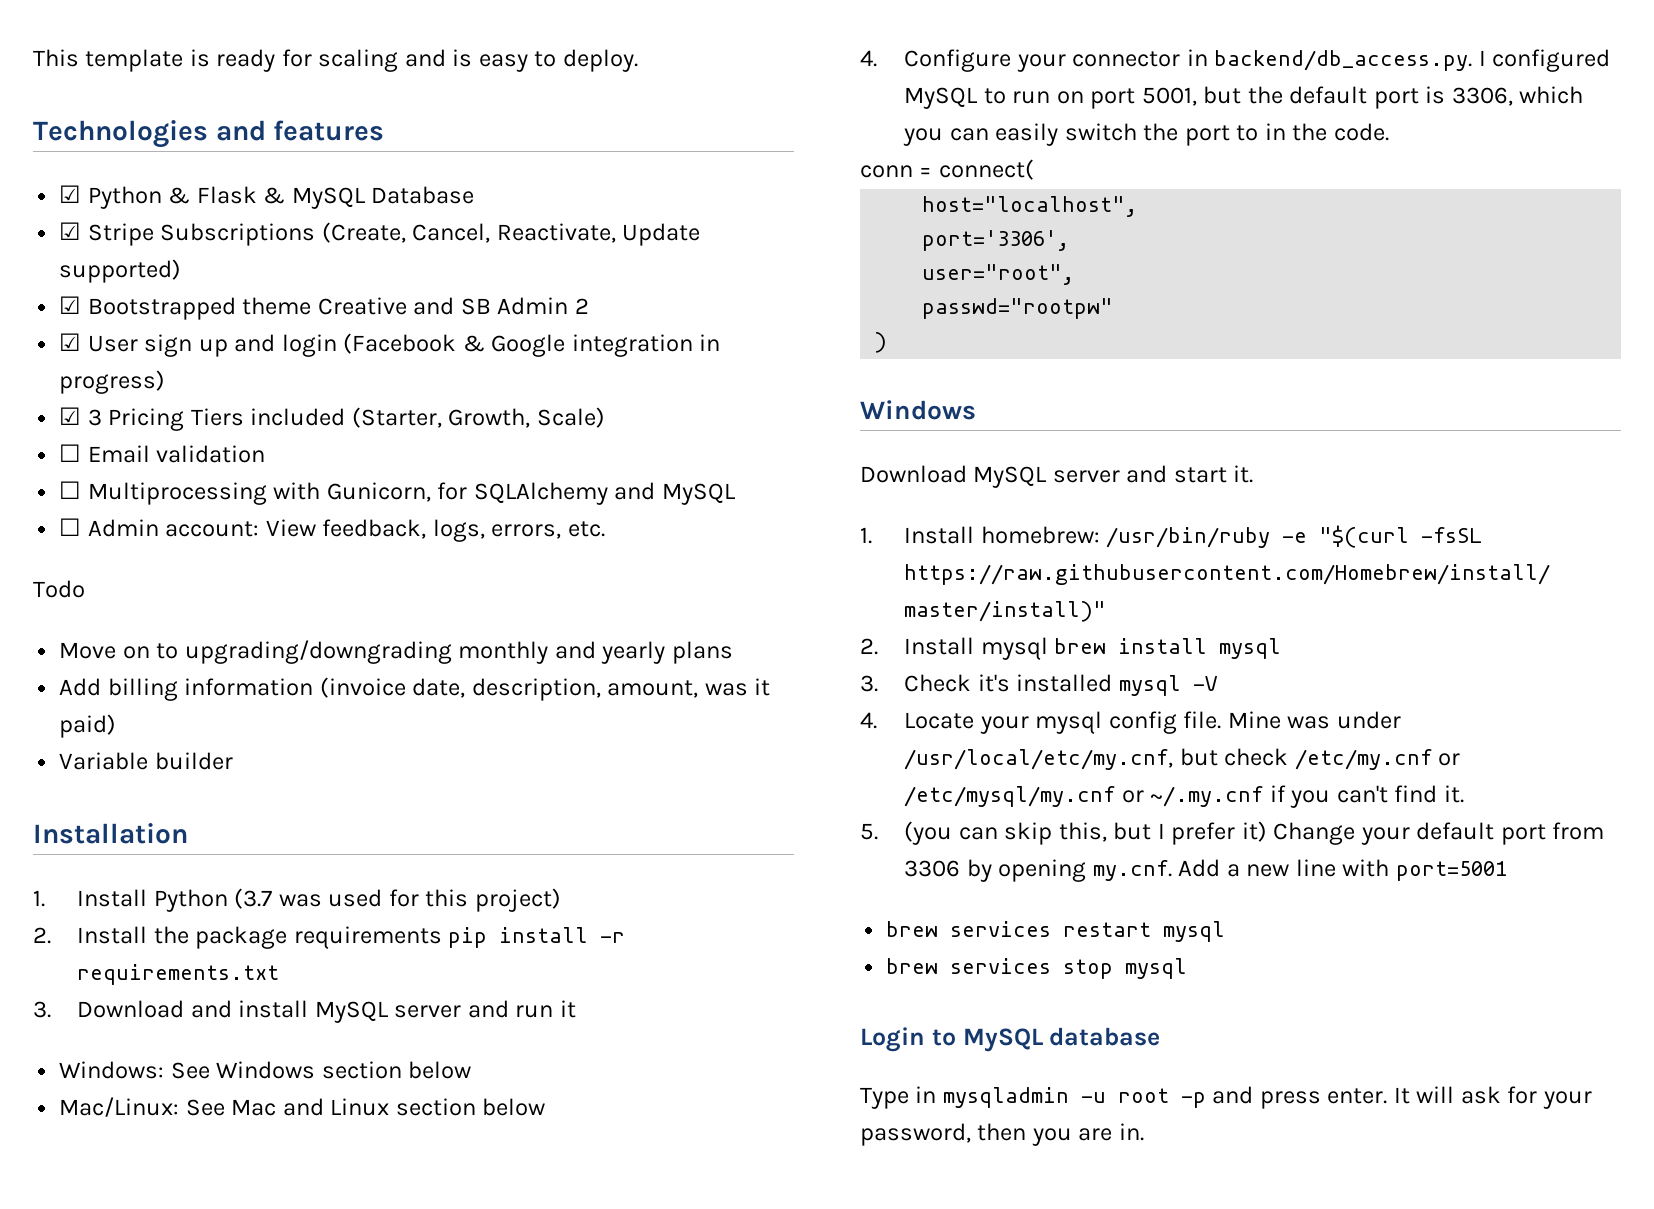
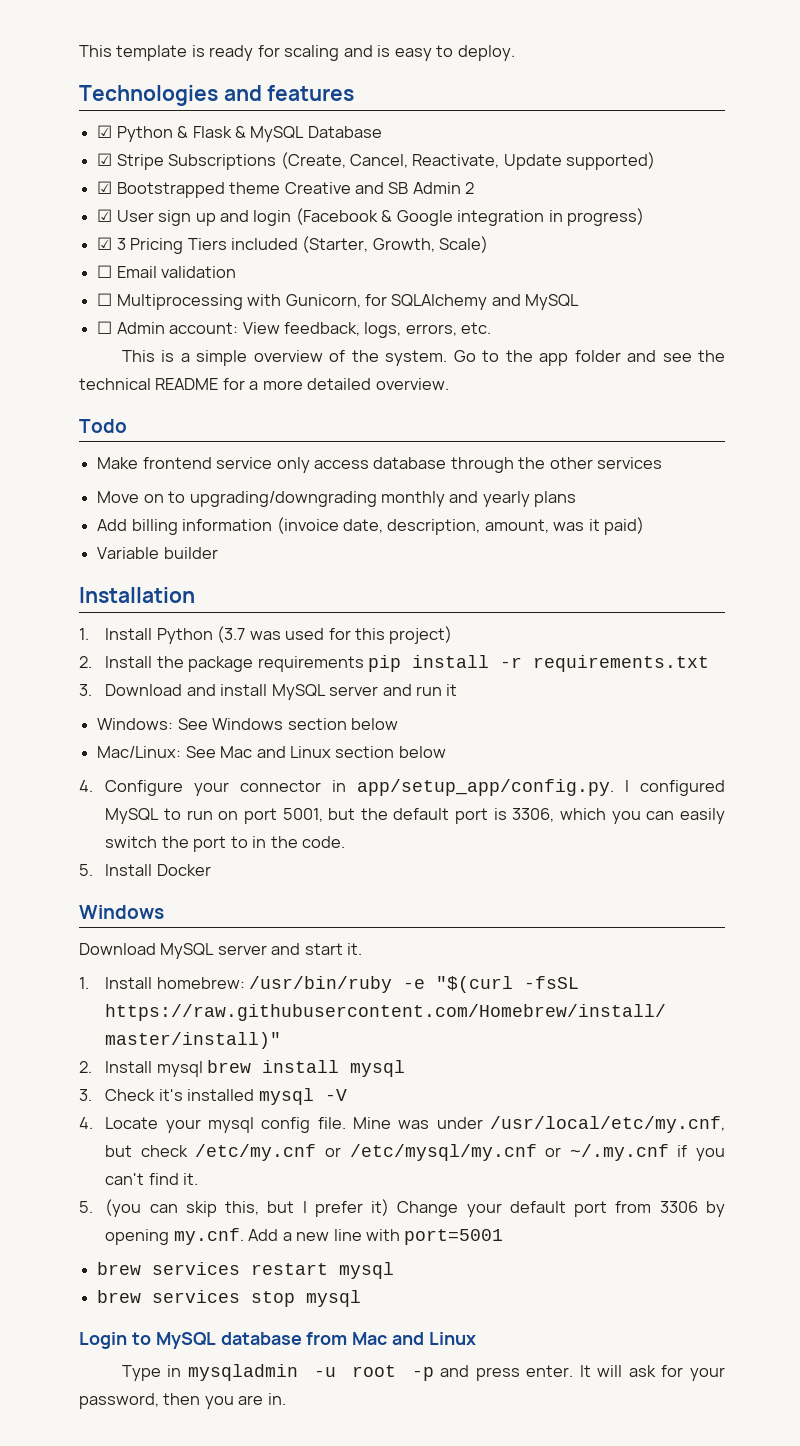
+ This is a simple overview of the system. Go to the app folder and see the technical README for a more detailed overview.
  Todo
+ Make frontend service only access database through the other services
- 4. Configure your connector in backend/db_access.py. I configured MySQL to run on port 5001, but the default port is 3306, which you can easily switch the port to in the code.
+ 4. Configure your connector in app/setup_app/config.py. I configured MySQL to run on port 5001, but the default port is 3306, which you can easily switch the port to in the code.
- conn = connect(
- host="localhost",
- port='3306',
- user="root",
- passwd="rootpw"
- )
+ 5. Install Docker
- Login to MySQL database
+ Login to MySQL database from Mac and Linux

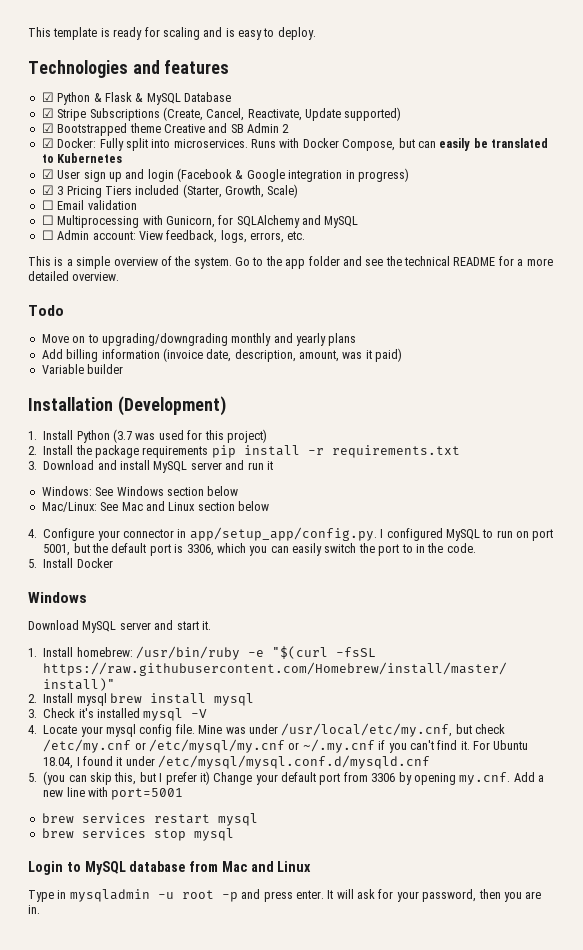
+ ☑ Docker: Fully split into microservices. Runs with Docker Compose, but can easily be translated to Kubernetes
- Make frontend service only access database through the other services
- Installation
+ Installation (Development)
+ For Ubuntu 18.04, I found it under /etc/mysql/mysql.conf.d/mysqld.cnf

